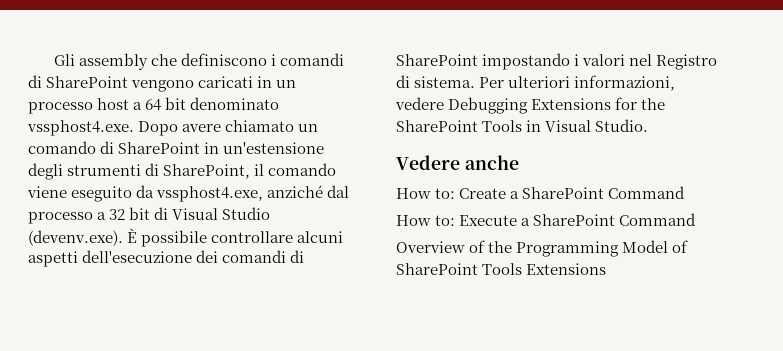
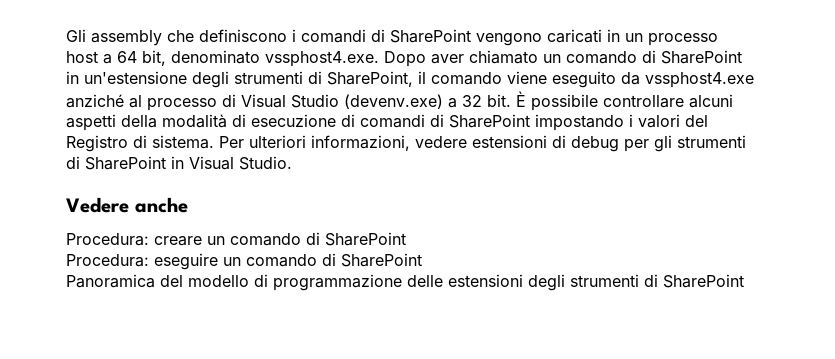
- Gli assembly che definiscono i comandi di SharePoint vengono caricati in un processo host a 64 bit denominato vssphost4.exe. Dopo avere chiamato un comando di SharePoint in un'estensione degli strumenti di SharePoint, il comando viene eseguito da vssphost4.exe, anziché dal processo a 32 bit di Visual Studio (devenv.exe). È possibile controllare alcuni aspetti dell'esecuzione dei comandi di SharePoint impostando i valori nel Registro di sistema.
+ Gli assembly che definiscono i comandi di SharePoint vengono caricati in un processo host a 64 bit, denominato vssphost4.exe. Dopo aver chiamato un comando di SharePoint in un'estensione degli strumenti di SharePoint, il comando viene eseguito da vssphost4.exe anziché al processo di Visual Studio (devenv.exe) a 32 bit. È possibile controllare alcuni aspetti della modalità di esecuzione di comandi di SharePoint impostando i valori del Registro di sistema.
- Per ulteriori informazioni, vedere Debugging Extensions for the SharePoint Tools in Visual Studio.
+ Per ulteriori informazioni, vedere estensioni di debug per gli strumenti di SharePoint in Visual Studio.
- How to: Create a SharePoint Command
- How to: Execute a SharePoint Command
- Overview of the Programming Model of SharePoint Tools Extensions
+ Procedura: creare un comando di SharePoint
+ Procedura: eseguire un comando di SharePoint
+ Panoramica del modello di programmazione delle estensioni degli strumenti di SharePoint

